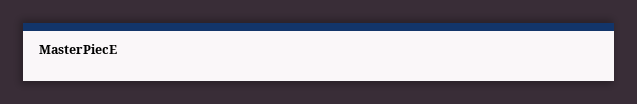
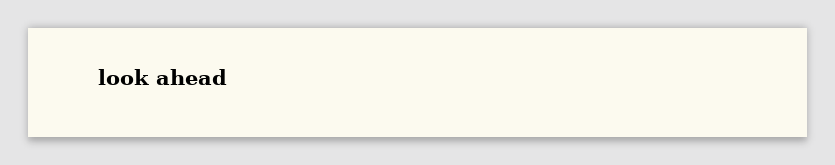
- MasterPiecE
+ look ahead

